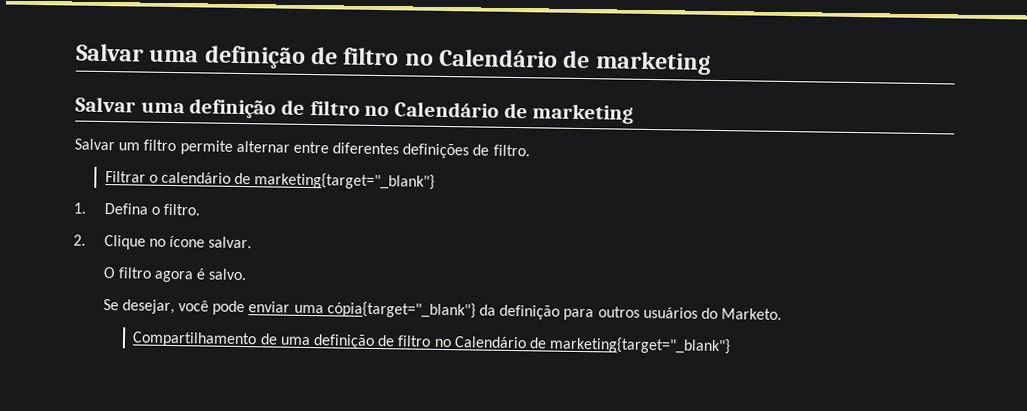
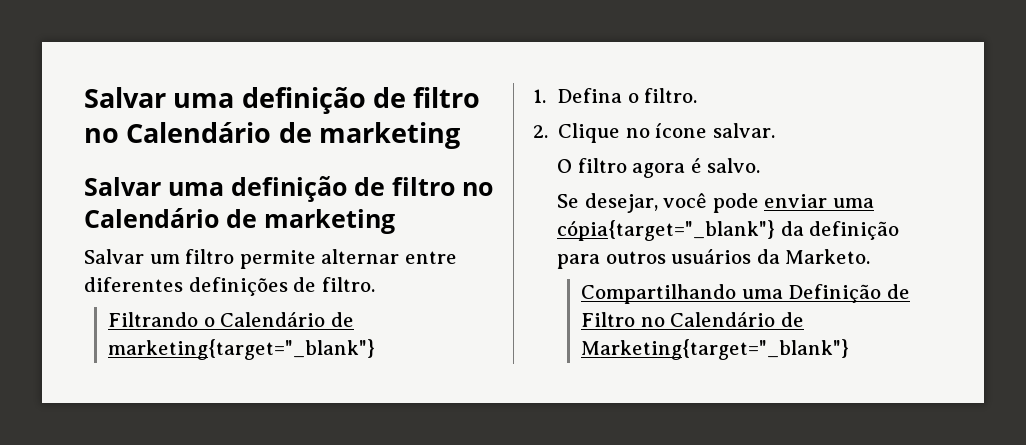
- Filtrar o calendário de marketing{target="_blank"}
+ Filtrando o Calendário de marketing{target="_blank"}
- Se desejar, você pode enviar uma cópia{target="_blank"} da definição para outros usuários do Marketo.
+ Se desejar, você pode enviar uma cópia{target="_blank"} da definição para outros usuários da Marketo.
- Compartilhamento de uma definição de filtro no Calendário de marketing{target="_blank"}
+ Compartilhando uma Definição de Filtro no Calendário de Marketing{target="_blank"}

